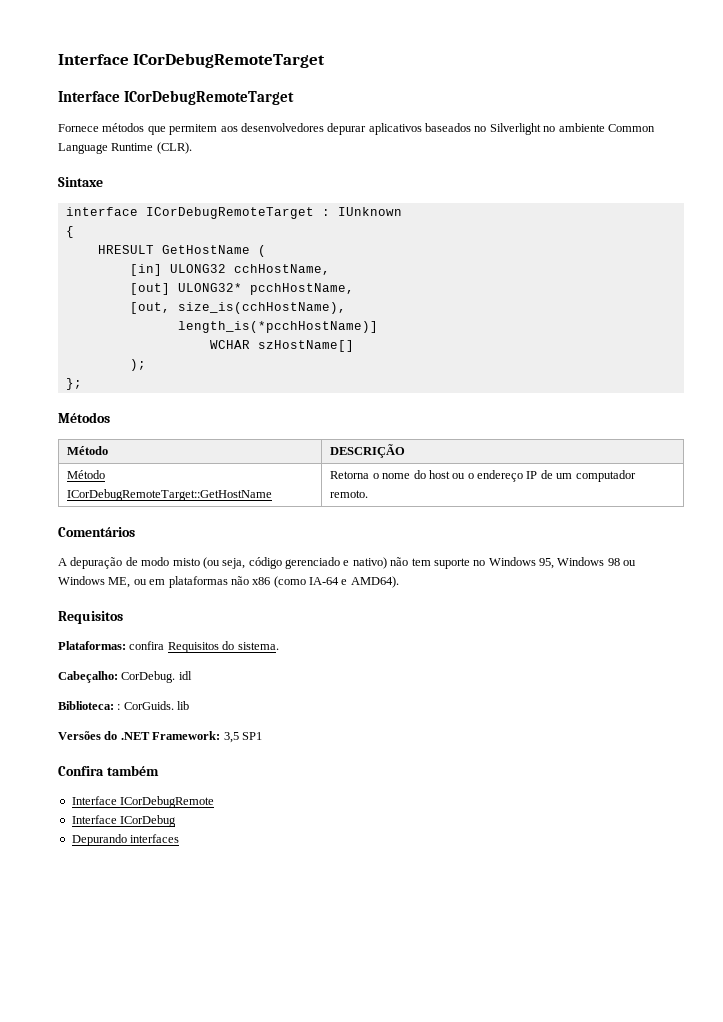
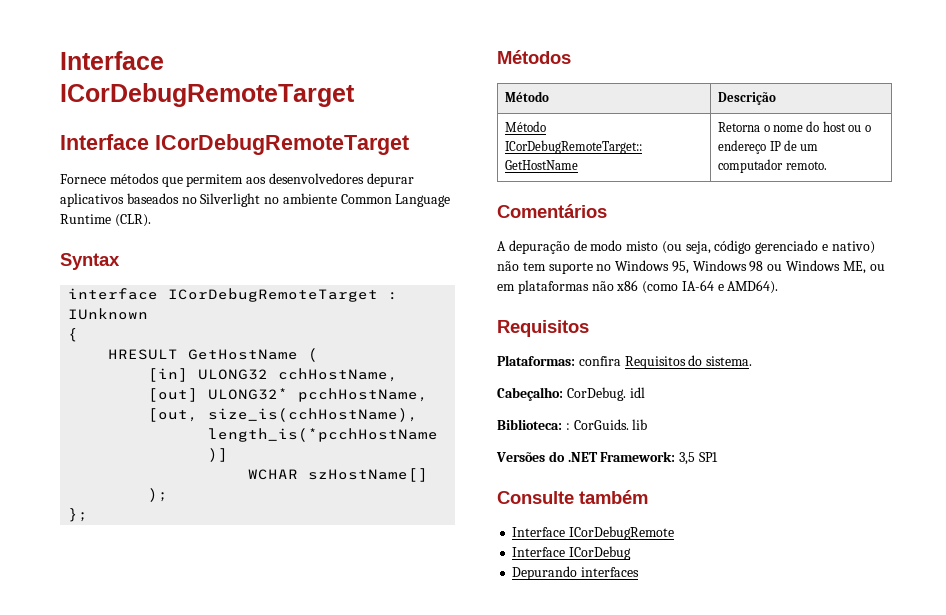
- Sintaxe
+ Syntax
- Método | DESCRIÇÃO
+ Método | Descrição
- Confira também
+ Consulte também

